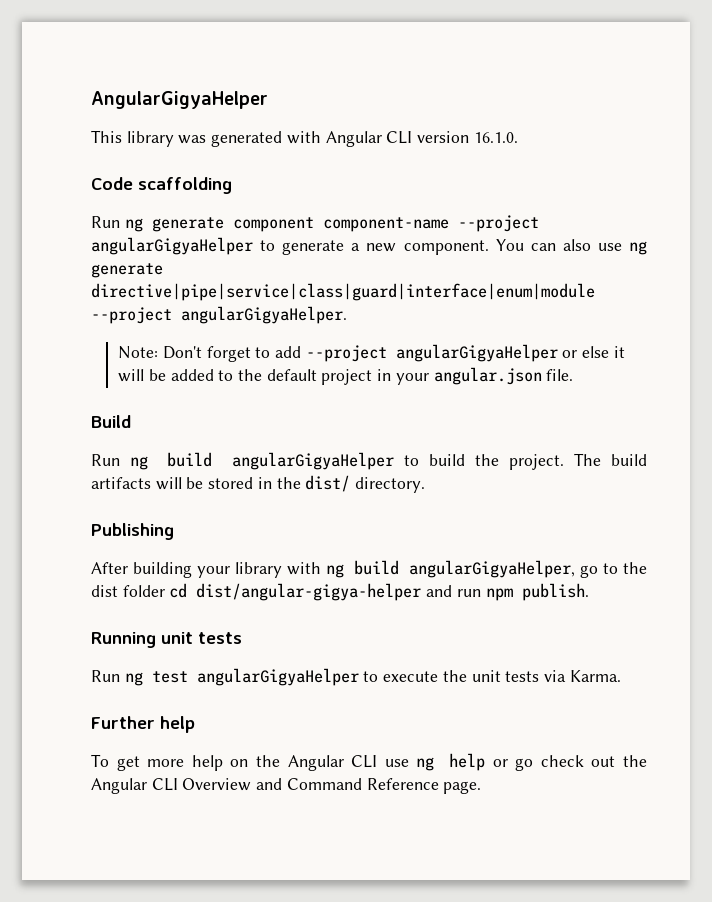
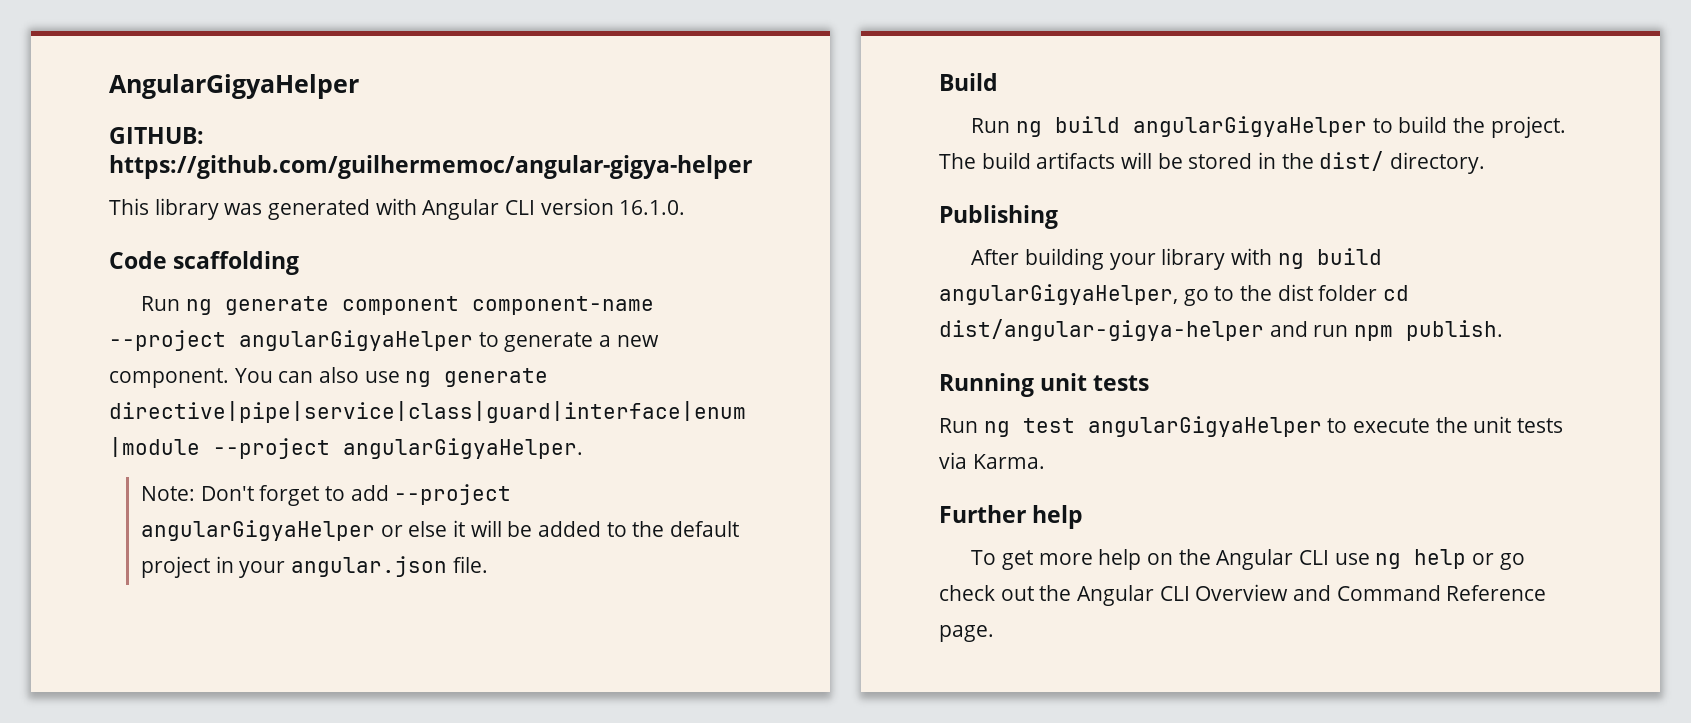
+ GITHUB: https://github.com/guilhermemoc/angular-gigya-helper

